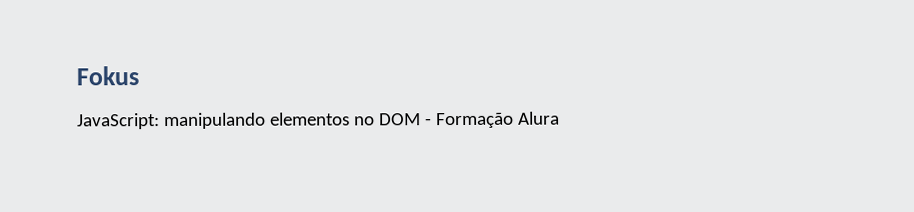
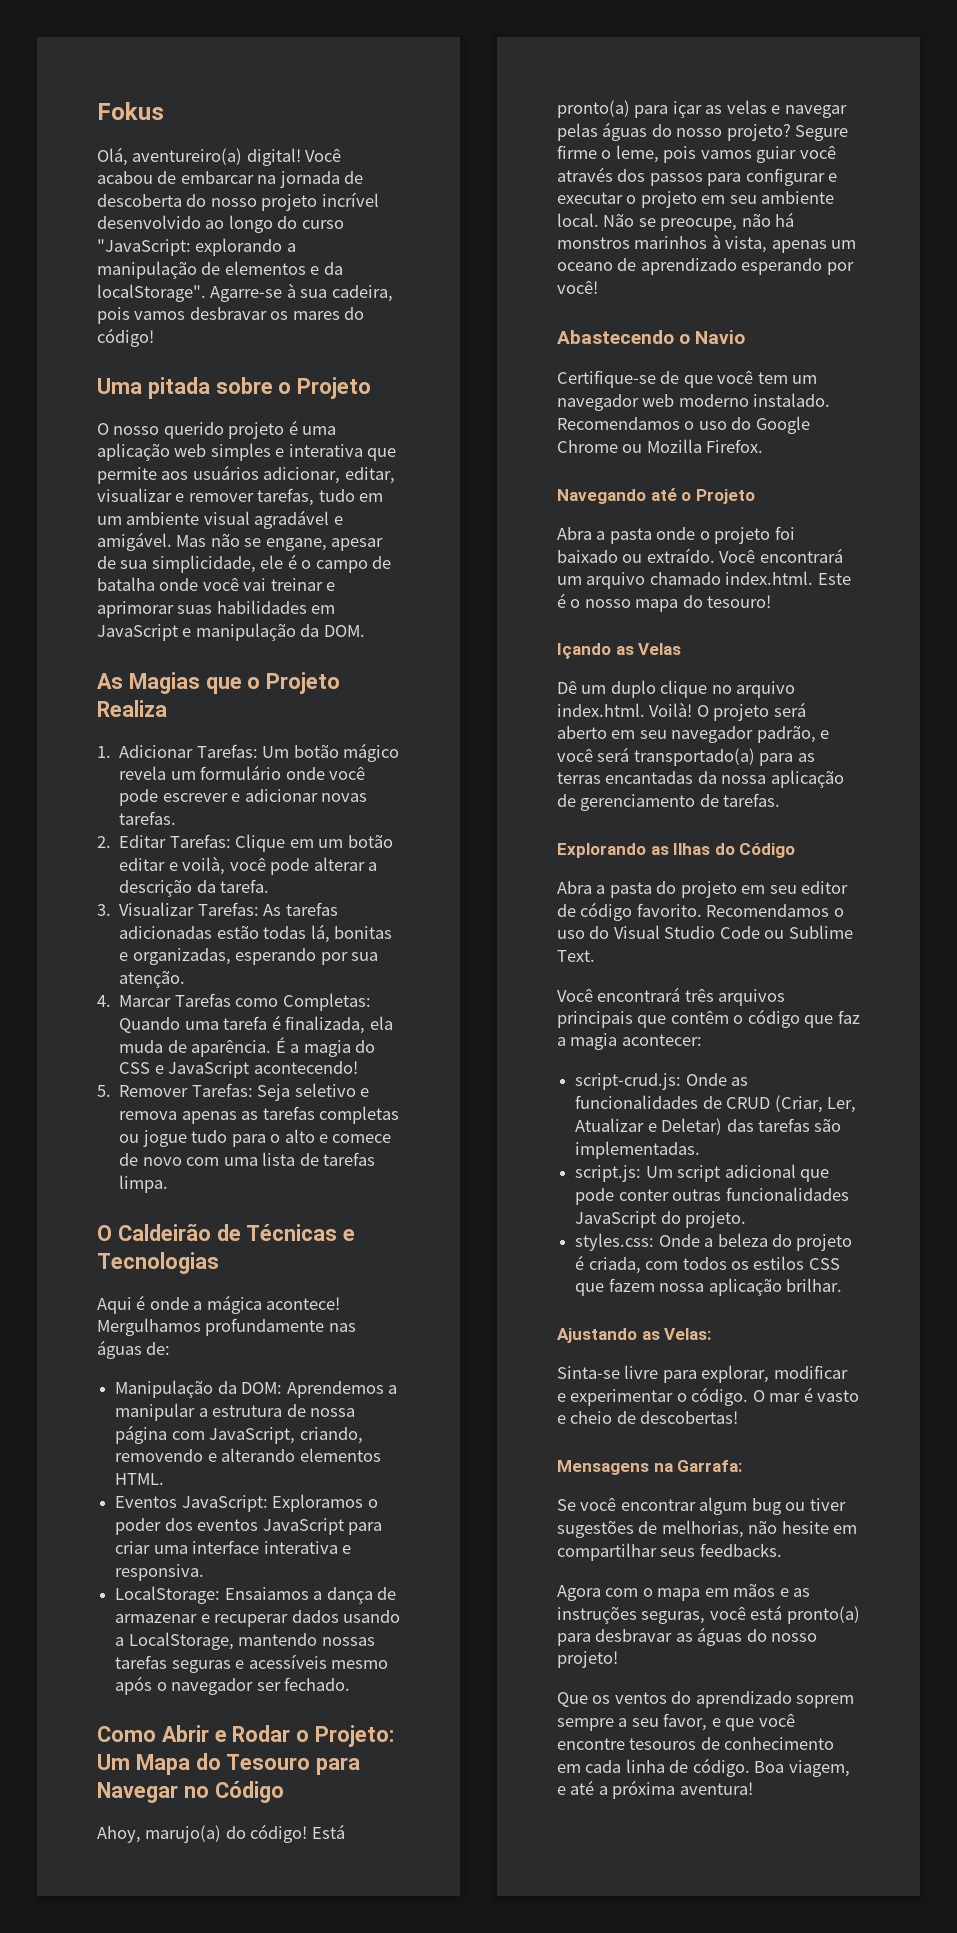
- JavaScript: manipulando elementos no DOM - Formação Alura
+ Olá, aventureiro(a) digital! Você acabou de embarcar na jornada de descoberta do nosso projeto incrível desenvolvido ao longo do curso "JavaScript: explorando a manipulação de elementos e da localStorage". Agarre-se à sua cadeira, pois vamos desbravar os mares do código!
+ Uma pitada sobre o Projeto
+ O nosso querido projeto é uma aplicação web simples e interativa que permite aos usuários adicionar, editar, visualizar e remover tarefas, tudo em um ambiente visual agradável e amigável. Mas não se engane, apesar de sua simplicidade, ele é o campo de batalha onde você vai treinar e aprimorar suas habilidades em JavaScript e manipulação da DOM.
+ As Magias que o Projeto Realiza
+ 1. Adicionar Tarefas: Um botão mágico revela um formulário onde você pode escrever e adicionar novas tarefas.
+ 2. Editar Tarefas: Clique em um botão editar e voilà, você pode alterar a descrição da tarefa.
+ 3. Visualizar Tarefas: As tarefas adicionadas estão todas lá, bonitas e organizadas, esperando por sua atenção.
+ 4. Marcar Tarefas como Completas: Quando uma tarefa é finalizada, ela muda de aparência. É a magia do CSS e JavaScript acontecendo!
+ 5. Remover Tarefas: Seja seletivo e remova apenas as tarefas completas ou jogue tudo para o alto e comece de novo com uma lista de tarefas limpa.
+ O Caldeirão de Técnicas e Tecnologias
+ Aqui é onde a mágica acontece! Mergulhamos profundamente nas águas de:
+ Manipulação da DOM: Aprendemos a manipular a estrutura de nossa página com JavaScript, criando, removendo e alterando elementos HTML.
+ Eventos JavaScript: Exploramos o poder dos eventos JavaScript para criar uma interface interativa e responsiva.
+ LocalStorage: Ensaiamos a dança de armazenar e recuperar dados usando a LocalStorage, mantendo nossas tarefas seguras e acessíveis mesmo após o navegador ser fechado.
+ Como Abrir e Rodar o Projeto: Um Mapa do Tesouro para Navegar no Código
+ Ahoy, marujo(a) do código! Está pronto(a) para içar as velas e navegar pelas águas do nosso projeto? Segure firme o leme, pois vamos guiar você através dos passos para configurar e executar o projeto em seu ambiente local. Não se preocupe, não há monstros marinhos à vista, apenas um oceano de aprendizado esperando por você!
+ Abastecendo o Navio
+ Certifique-se de que você tem um navegador web moderno instalado. Recomendamos o uso do Google Chrome ou Mozilla Firefox.
+ Navegando até o Projeto
+ Abra a pasta onde o projeto foi baixado ou extraído. Você encontrará um arquivo chamado index.html. Este é o nosso mapa do tesouro!
+ Içando as Velas
+ Dê um duplo clique no arquivo index.html. Voilà! O projeto será aberto em seu navegador padrão, e você será transportado(a) para as terras encantadas da nossa aplicação de gerenciamento de tarefas.
+ Explorando as Ilhas do Código
+ Abra a pasta do projeto em seu editor de código favorito. Recomendamos o uso do Visual Studio Code ou Sublime Text.
+ Você encontrará três arquivos principais que contêm o código que faz a magia acontecer:
+ script-crud.js: Onde as funcionalidades de CRUD (Criar, Ler, Atualizar e Deletar) das tarefas são implementadas.
+ script.js: Um script adicional que pode conter outras funcionalidades JavaScript do projeto.
+ styles.css: Onde a beleza do projeto é criada, com todos os estilos CSS que fazem nossa aplicação brilhar.
+ Ajustando as Velas:
+ Sinta-se livre para explorar, modificar e experimentar o código. O mar é vasto e cheio de descobertas!
+ Mensagens na Garrafa:
+ Se você encontrar algum bug ou tiver sugestões de melhorias, não hesite em compartilhar seus feedbacks.
+ Agora com o mapa em mãos e as instruções seguras, você está pronto(a) para desbravar as águas do nosso projeto!
+ Que os ventos do aprendizado soprem sempre a seu favor, e que você encontre tesouros de conhecimento em cada linha de código. Boa viagem, e até a próxima aventura!

